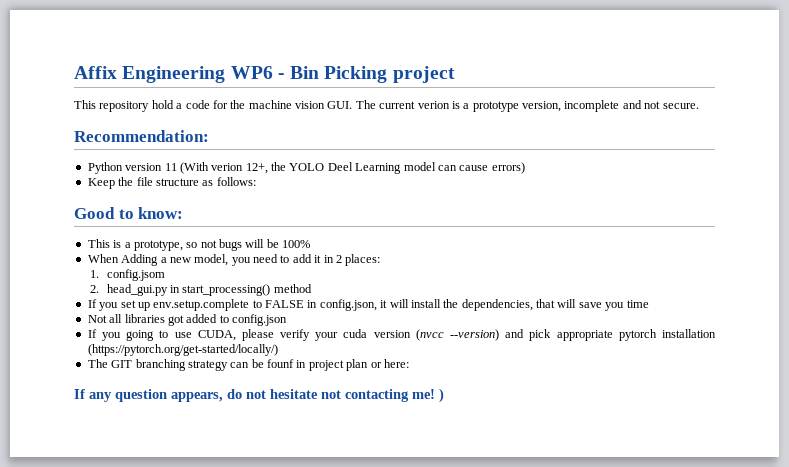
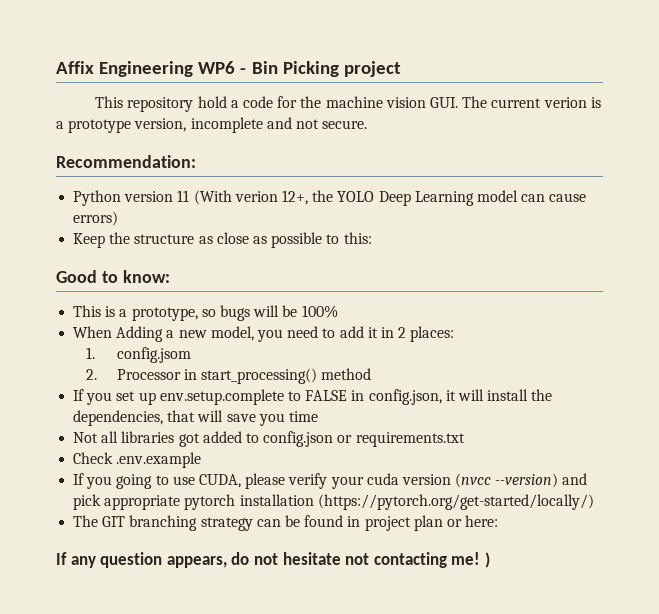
- Python version 11 (With verion 12+, the YOLO Deel Learning model can cause errors)
+ Python version 11 (With verion 12+, the YOLO Deep Learning model can cause errors)
- Keep the file structure as follows:
+ Keep the structure as close as possible to this:
- This is a prototype, so not bugs will be 100%
+ This is a prototype, so bugs will be 100%
- 2. head_gui.py in start_processing() method
+ 2. Processor in start_processing() method
- Not all libraries got added to config.json
+ Not all libraries got added to config.json or requirements.txt
+ Check .env.example
- The GIT branching strategy can be founf in project plan or here:
+ The GIT branching strategy can be found in project plan or here:

